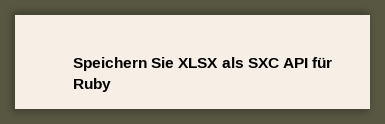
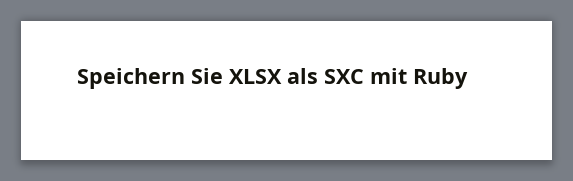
- Speichern Sie XLSX als SXC API für Ruby
+ Speichern Sie XLSX als SXC mit Ruby

